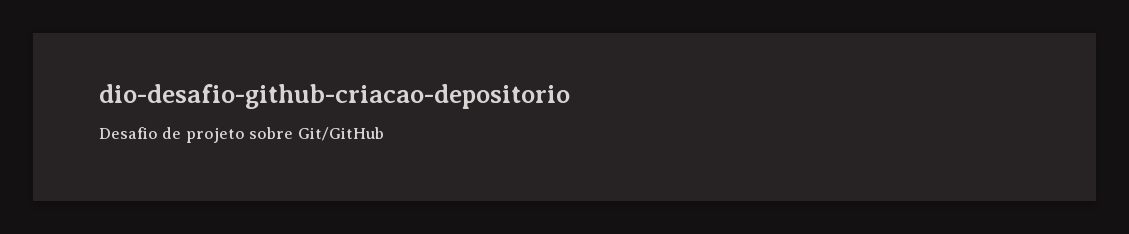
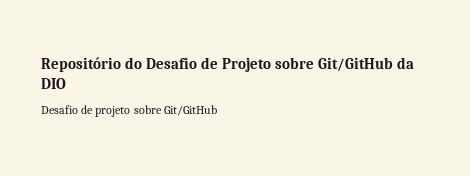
- dio-desafio-github-criacao-depositorio
+ Repositório do Desafio de Projeto sobre Git/GitHub da DIO

